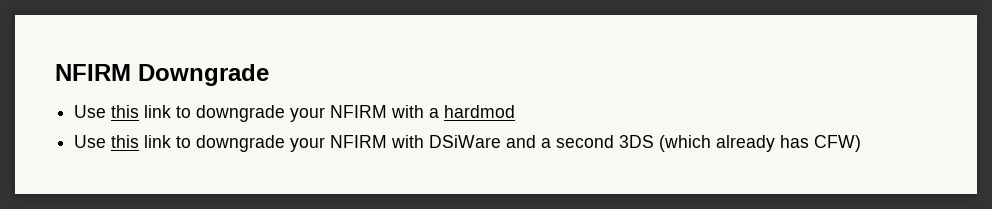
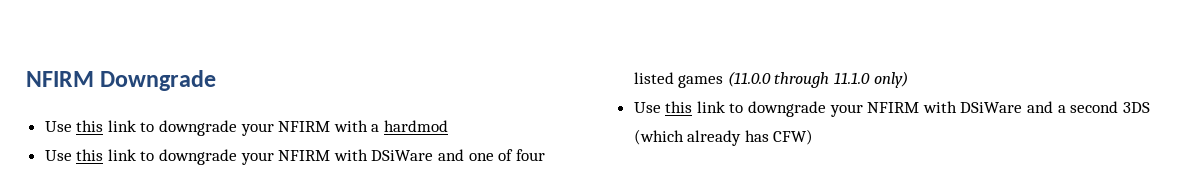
+ Use this link to downgrade your NFIRM with DSiWare and one of four listed games (11.0.0 through 11.1.0 only)

